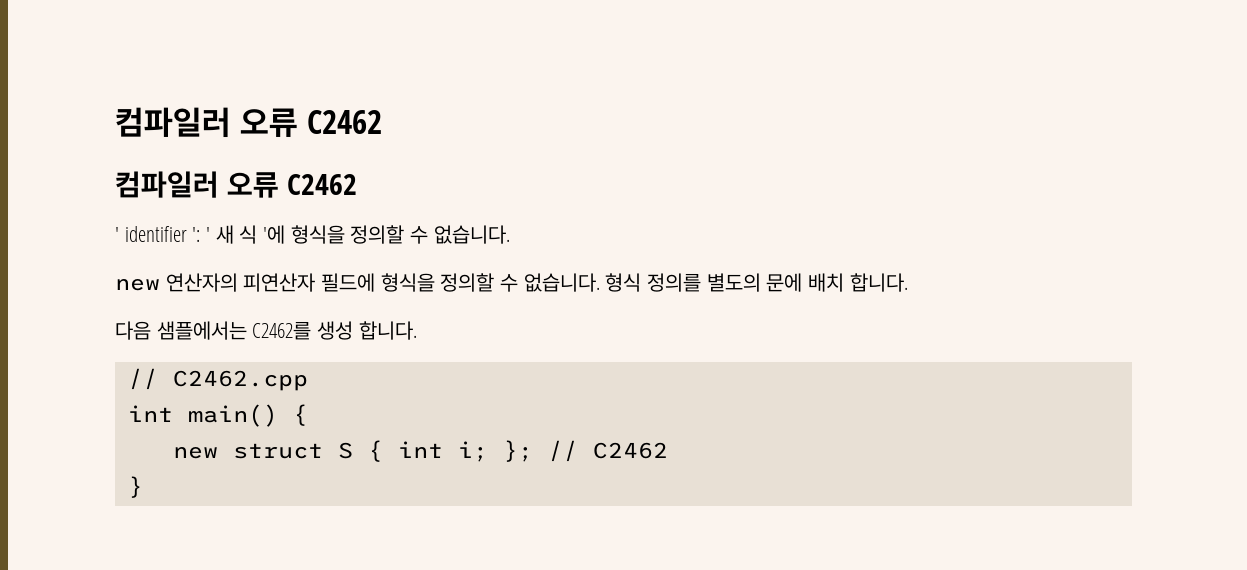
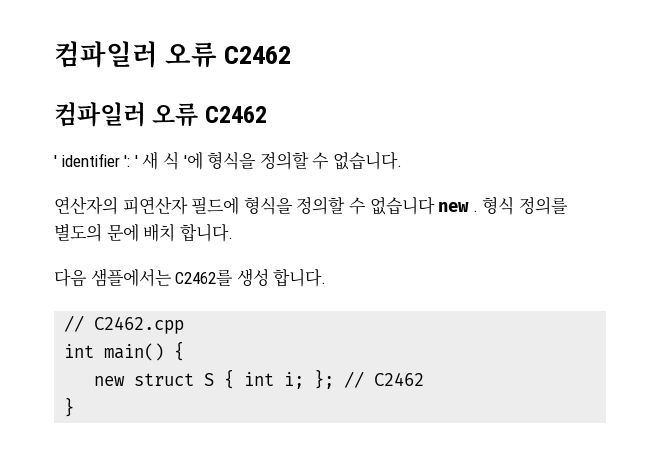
- new 연산자의 피연산자 필드에 형식을 정의할 수 없습니다.
+ 연산자의 피연산자 필드에 형식을 정의할 수 없습니다 new .

